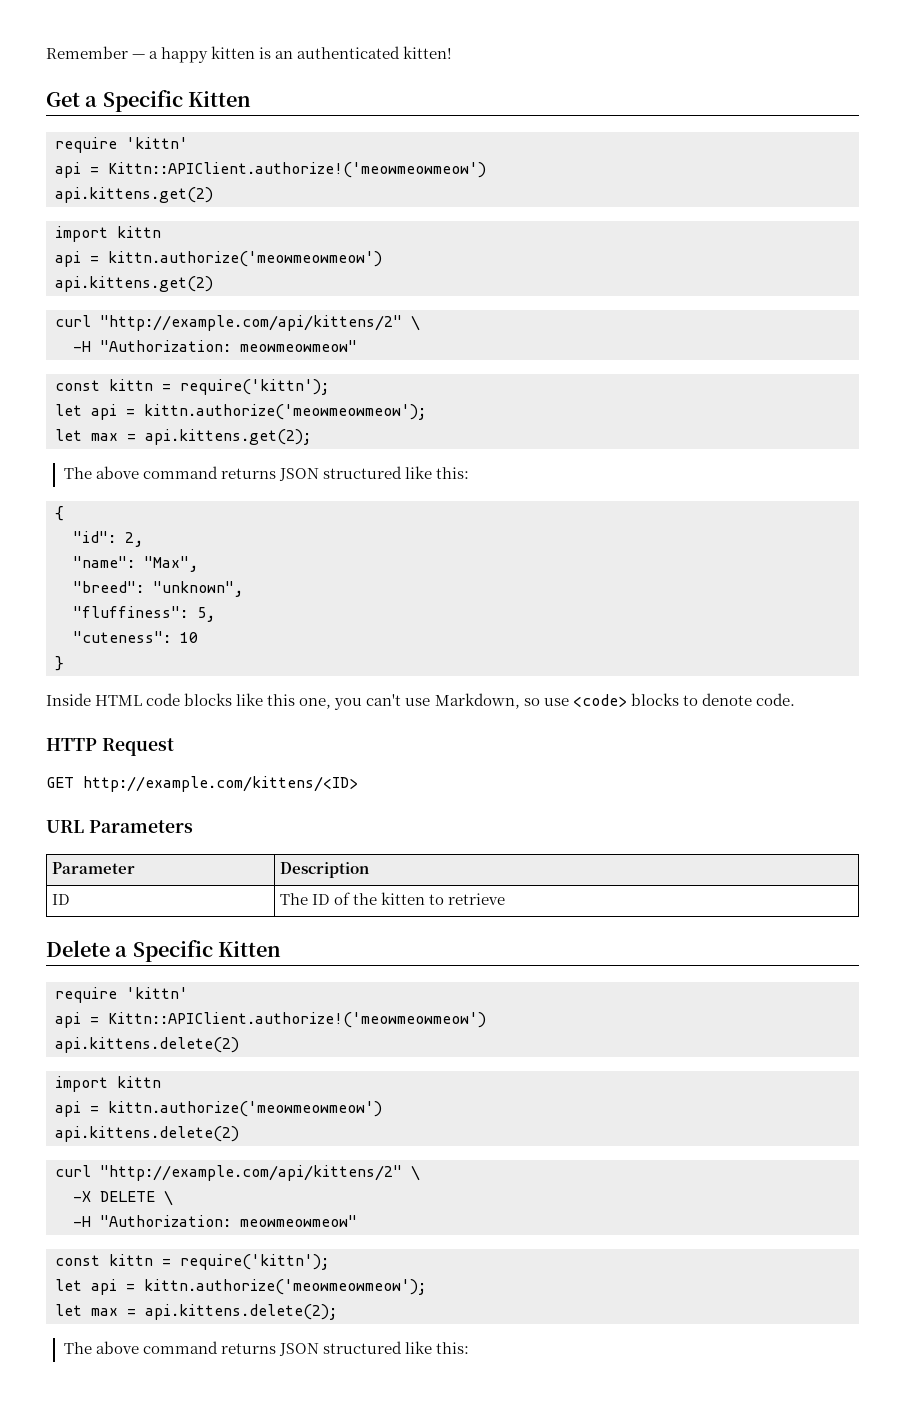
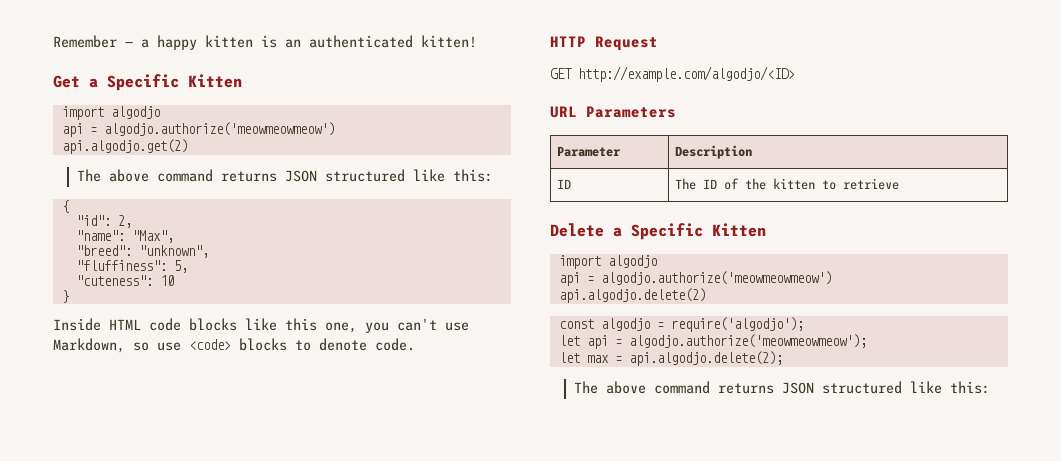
  Get a Specific Kitten
- require 'kittn'
- api = Kittn::APIClient.authorize!('meowmeowmeow')
- api.kittens.get(2)
- import kittn
- api = kittn.authorize('meowmeowmeow')
- api.kittens.get(2)
- curl "http://example.com/api/kittens/2" \
- -H "Authorization: meowmeowmeow"
- const kittn = require('kittn');
- let api = kittn.authorize('meowmeowmeow');
- let max = api.kittens.get(2);
+ import algodjo
+ api = algodjo.authorize('meowmeowmeow')
+ api.algodjo.get(2)
- GET http://example.com/kittens/<ID>
+ GET http://example.com/algodjo/<ID>
  Delete a Specific Kitten
- require 'kittn'
- api = Kittn::APIClient.authorize!('meowmeowmeow')
- api.kittens.delete(2)
- import kittn
- api = kittn.authorize('meowmeowmeow')
- api.kittens.delete(2)
- curl "http://example.com/api/kittens/2" \
- -X DELETE \
- -H "Authorization: meowmeowmeow"
- const kittn = require('kittn');
- let api = kittn.authorize('meowmeowmeow');
- let max = api.kittens.delete(2);
+ import algodjo
+ api = algodjo.authorize('meowmeowmeow')
+ api.algodjo.delete(2)
+ const algodjo = require('algodjo');
+ let api = algodjo.authorize('meowmeowmeow');
+ let max = api.algodjo.delete(2);

